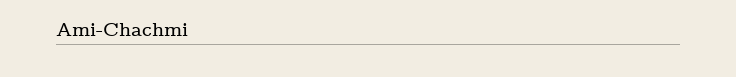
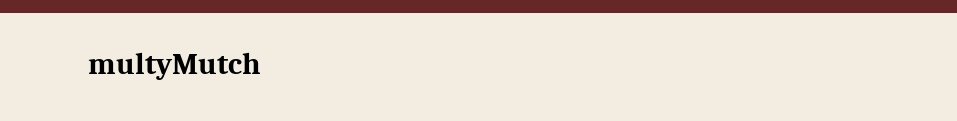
- Ami-Chachmi
+ multyMutch

